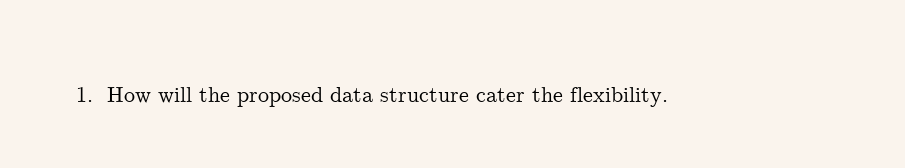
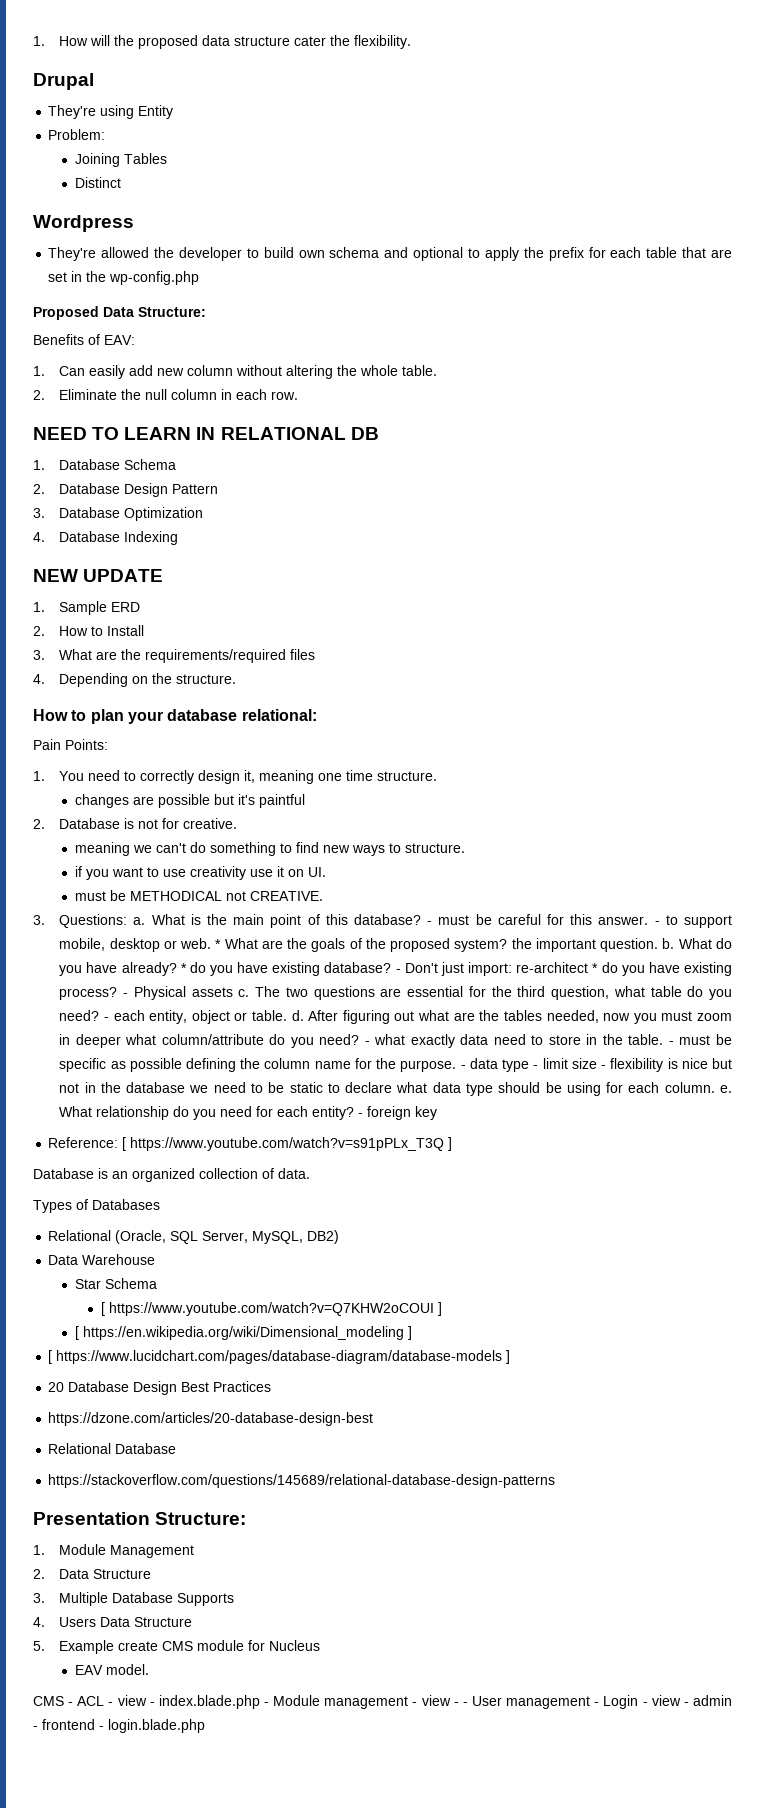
+ Drupal
+ They're using Entity
+ Problem:
+ Joining Tables
+ Distinct
+ Wordpress
+ They're allowed the developer to build own schema and optional to apply the prefix for each table that are set in the wp-config.php
+ Proposed Data Structure:
+ Benefits of EAV:
+ 1. Can easily add new column without altering the whole table.
+ 2. Eliminate the null column in each row.
+ NEED TO LEARN IN RELATIONAL DB
+ 1. Database Schema
+ 2. Database Design Pattern
+ 3. Database Optimization
+ 4. Database Indexing
+ NEW UPDATE
+ 1. Sample ERD
+ 2. How to Install
+ 3. What are the requirements/required files
+ 4. Depending on the structure.
+ How to plan your database relational:
+ Pain Points:
+ 1. You need to correctly design it, meaning one time structure.
+ changes are possible but it's paintful
+ 2. Database is not for creative.
+ meaning we can't do something to find new ways to structure.
+ if you want to use creativity use it on UI.
+ must be METHODICAL not CREATIVE.
+ 3. Questions: a. What is the main point of this database? - must be careful for this answer. - to support mobile, desktop or web. * What are the goals of the proposed system? the important question. b. What do you have already? * do you have existing database? - Don't just import: re-architect * do you have existing process? - Physical assets c. The two questions are essential for the third question, what table do you need? - each entity, object or table. d. After figuring out what are the tables needed, now you must zoom in deeper what column/attribute do you need? - what exactly data need to store in the table. - must be specific as possible defining the column name for the purpose. - data type - limit size - flexibility is nice but not in the database we need to be static to declare what data type should be using for each column. e. What relationship do you need for each entity? - foreign key
+ Reference: [ https://www.youtube.com/watch?v=s91pPLx_T3Q ]
+ Database is an organized collection of data.
+ Types of Databases
+ Relational (Oracle, SQL Server, MySQL, DB2)
+ Data Warehouse
+ Star Schema
+ [ https://www.youtube.com/watch?v=Q7KHW2oCOUI ]
+ [ https://en.wikipedia.org/wiki/Dimensional_modeling ]
+ [ https://www.lucidchart.com/pages/database-diagram/database-models ]
+ 20 Database Design Best Practices
+ https://dzone.com/articles/20-database-design-best
+ Relational Database
+ https://stackoverflow.com/questions/145689/relational-database-design-patterns
+ Presentation Structure:
+ 1. Module Management
+ 2. Data Structure
+ 3. Multiple Database Supports
+ 4. Users Data Structure
+ 5. Example create CMS module for Nucleus
+ EAV model.
+ CMS - ACL - view - index.blade.php - Module management - view - - User management - Login - view - admin - frontend - login.blade.php

